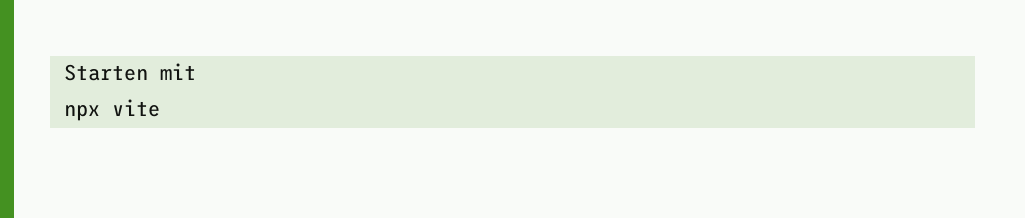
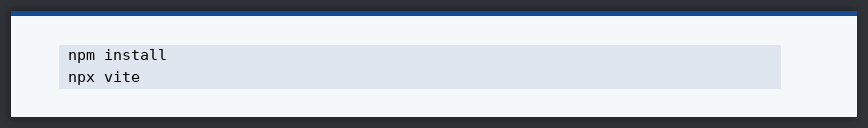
- Starten mit
+ npm install

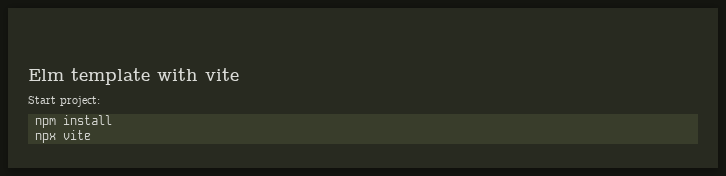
+ Elm template with vite
+ Start project:

